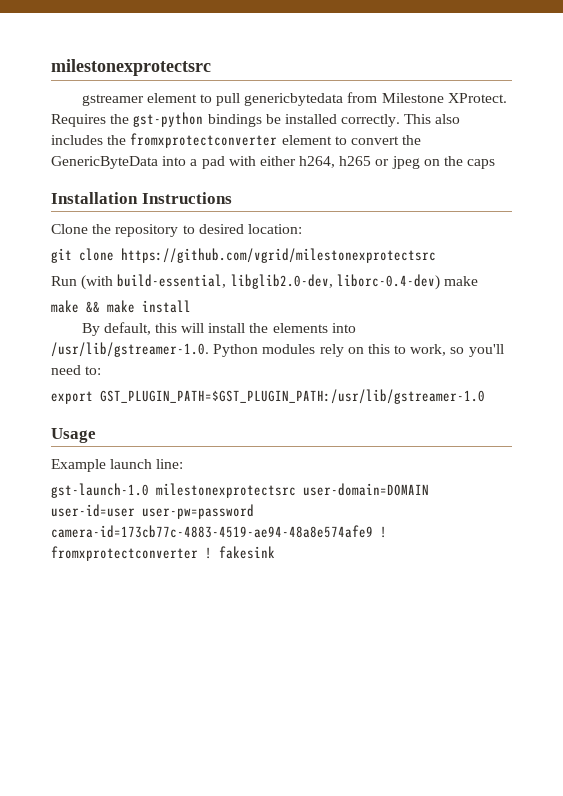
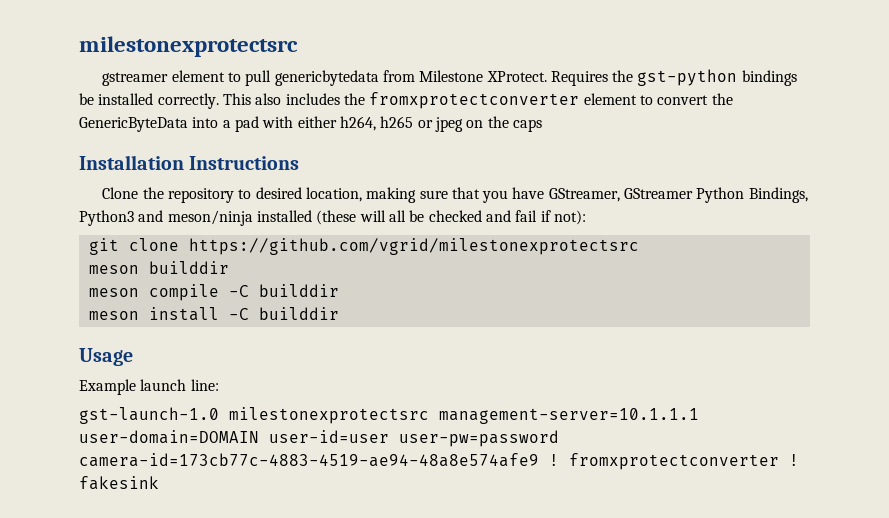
- Clone the repository to desired location:
+ Clone the repository to desired location, making sure that you have GStreamer, GStreamer Python Bindings, Python3 and meson/ninja installed (these will all be checked and fail if not):
  git clone https://github.com/vgrid/milestonexprotectsrc
- Run (with build-essential, libglib2.0-dev, liborc-0.4-dev) make
- make && make install
- By default, this will install the elements into /usr/lib/gstreamer-1.0. Python modules rely on this to work, so you'll need to:
- export GST_PLUGIN_PATH=$GST_PLUGIN_PATH:/usr/lib/gstreamer-1.0
+ meson builddir
+ meson compile -C builddir
+ meson install -C builddir
- gst-launch-1.0 milestonexprotectsrc user-domain=DOMAIN user-id=user user-pw=password camera-id=173cb77c-4883-4519-ae94-48a8e574afe9 ! fromxprotectconverter ! fakesink
+ gst-launch-1.0 milestonexprotectsrc management-server=10.1.1.1 user-domain=DOMAIN user-id=user user-pw=password camera-id=173cb77c-4883-4519-ae94-48a8e574afe9 ! fromxprotectconverter ! fakesink

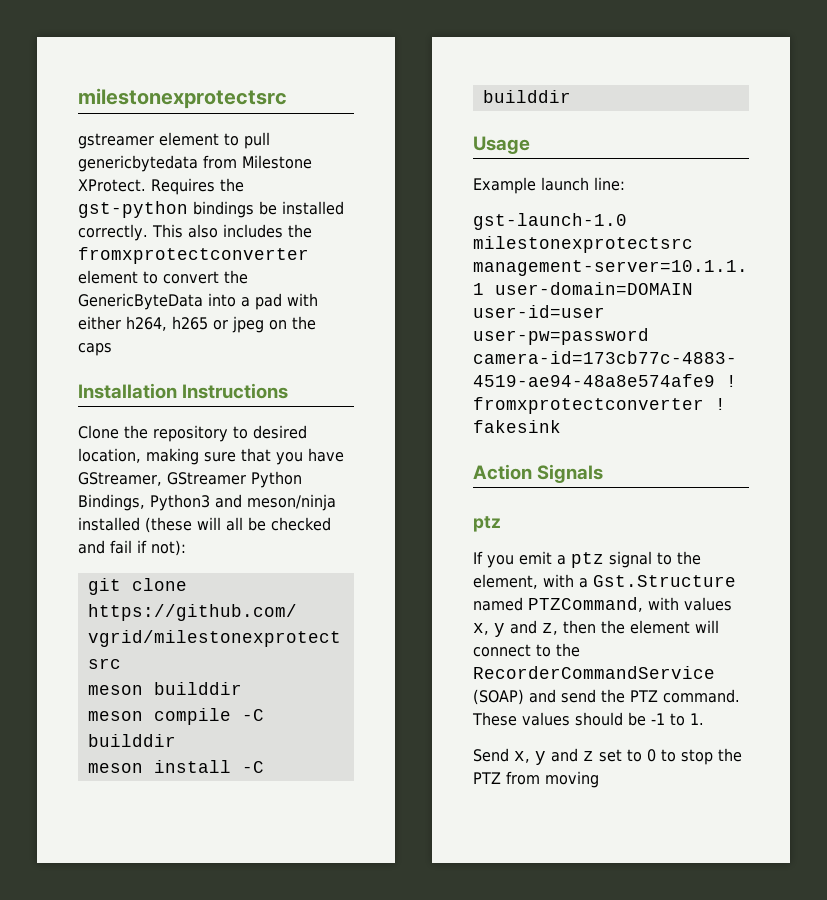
+ Action Signals
+ ptz
+ If you emit a ptz signal to the element, with a Gst.Structure named PTZCommand, with values x, y and z, then the element will connect to the RecorderCommandService (SOAP) and send the PTZ command. These values should be -1 to 1.
+ Send x, y and z set to 0 to stop the PTZ from moving

